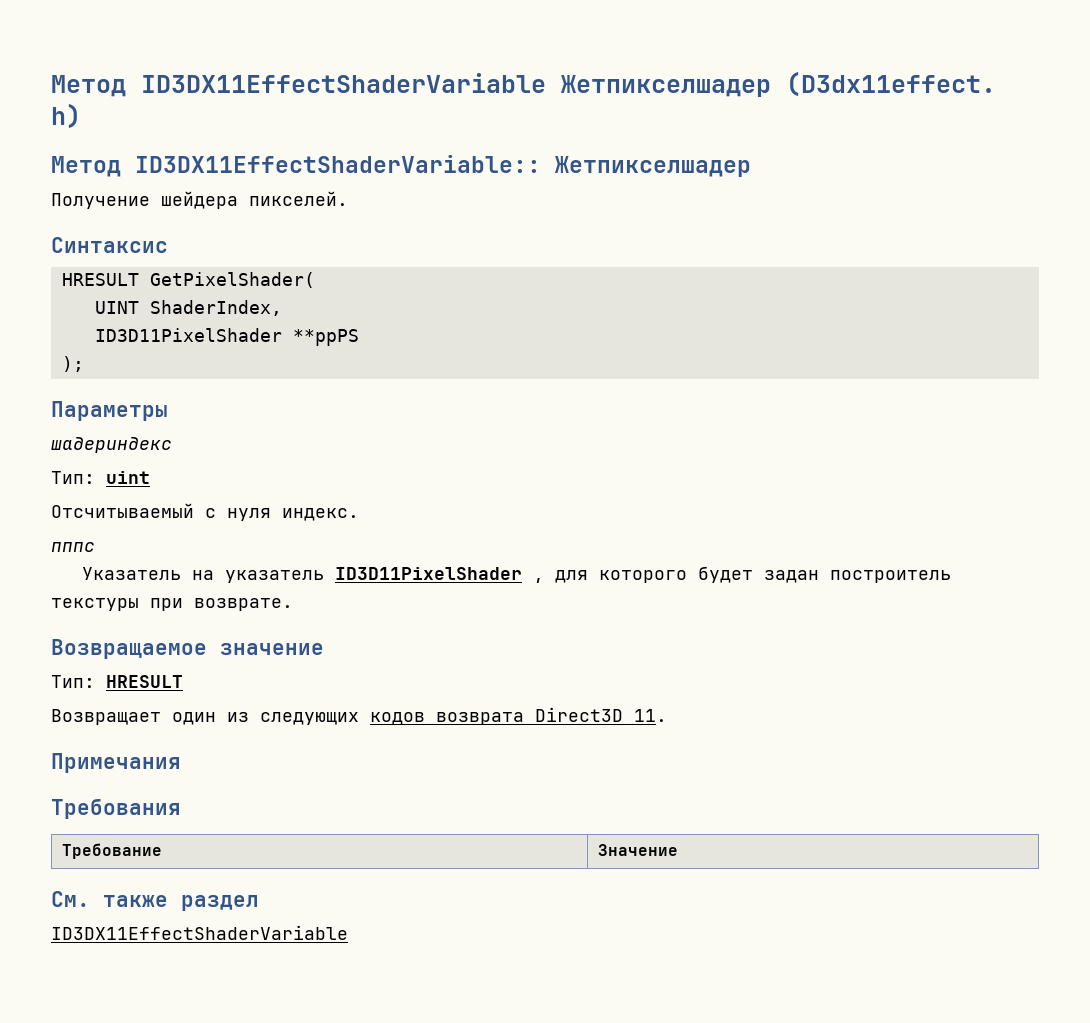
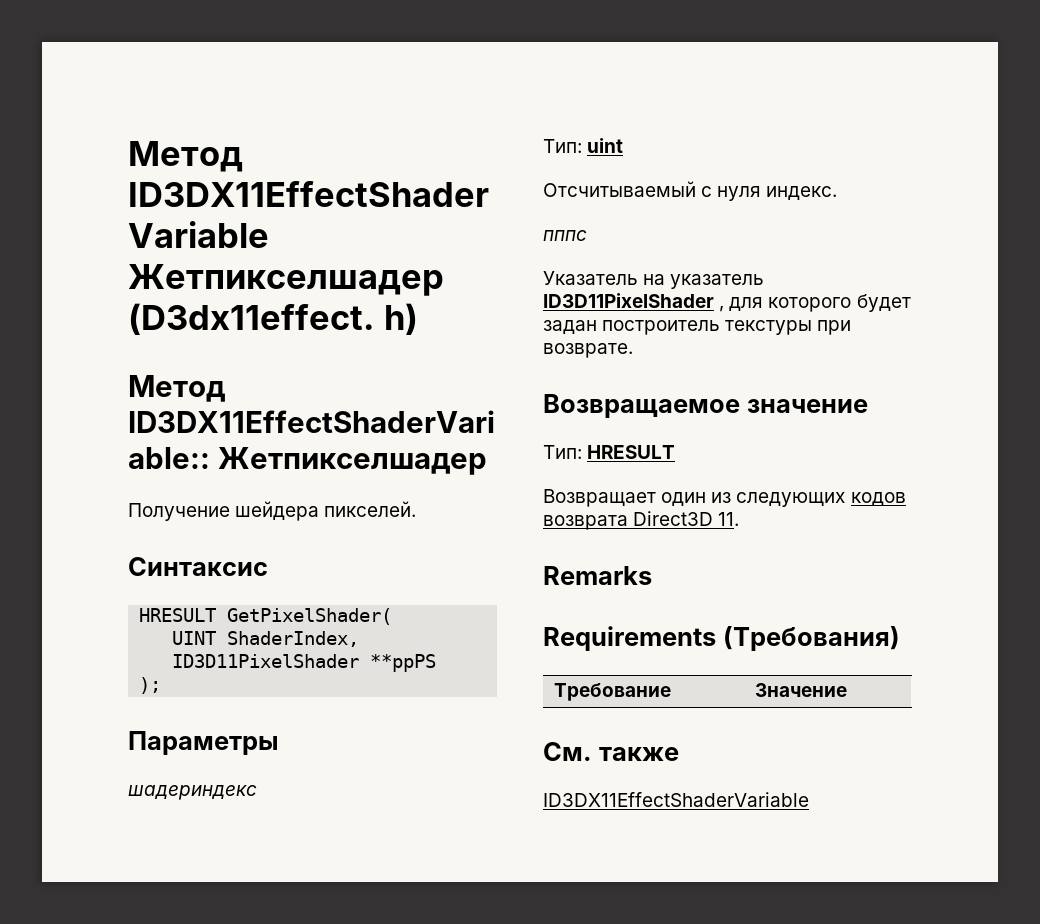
- Примечания
- Требования
+ Remarks
+ Requirements (Требования)
- См. также раздел
+ См. также

